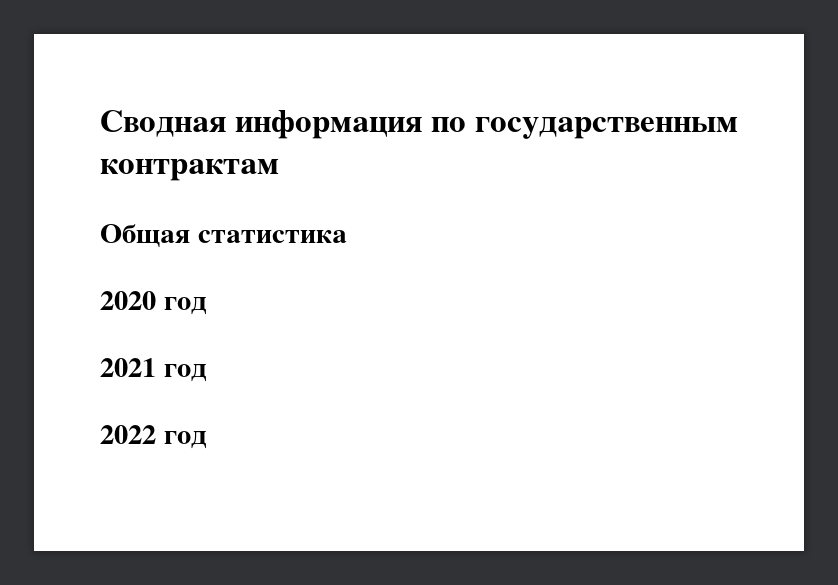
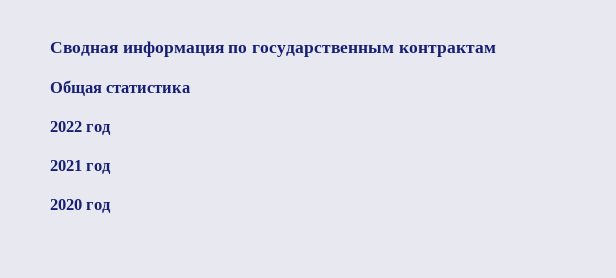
- 2020 год
+ 2022 год
- 2022 год
+ 2020 год

